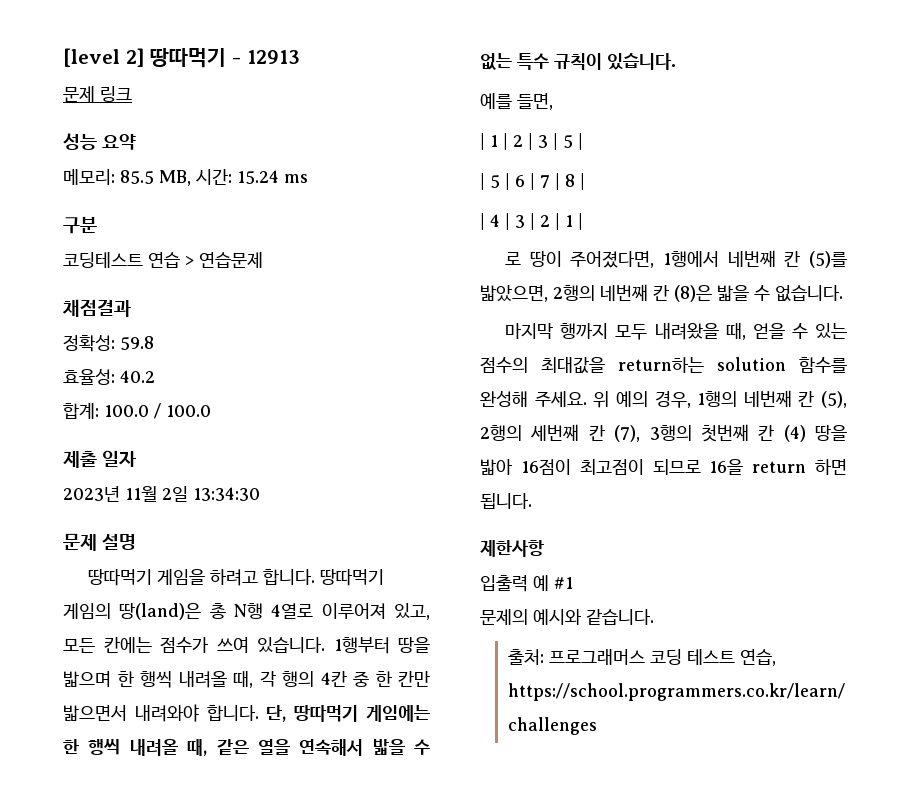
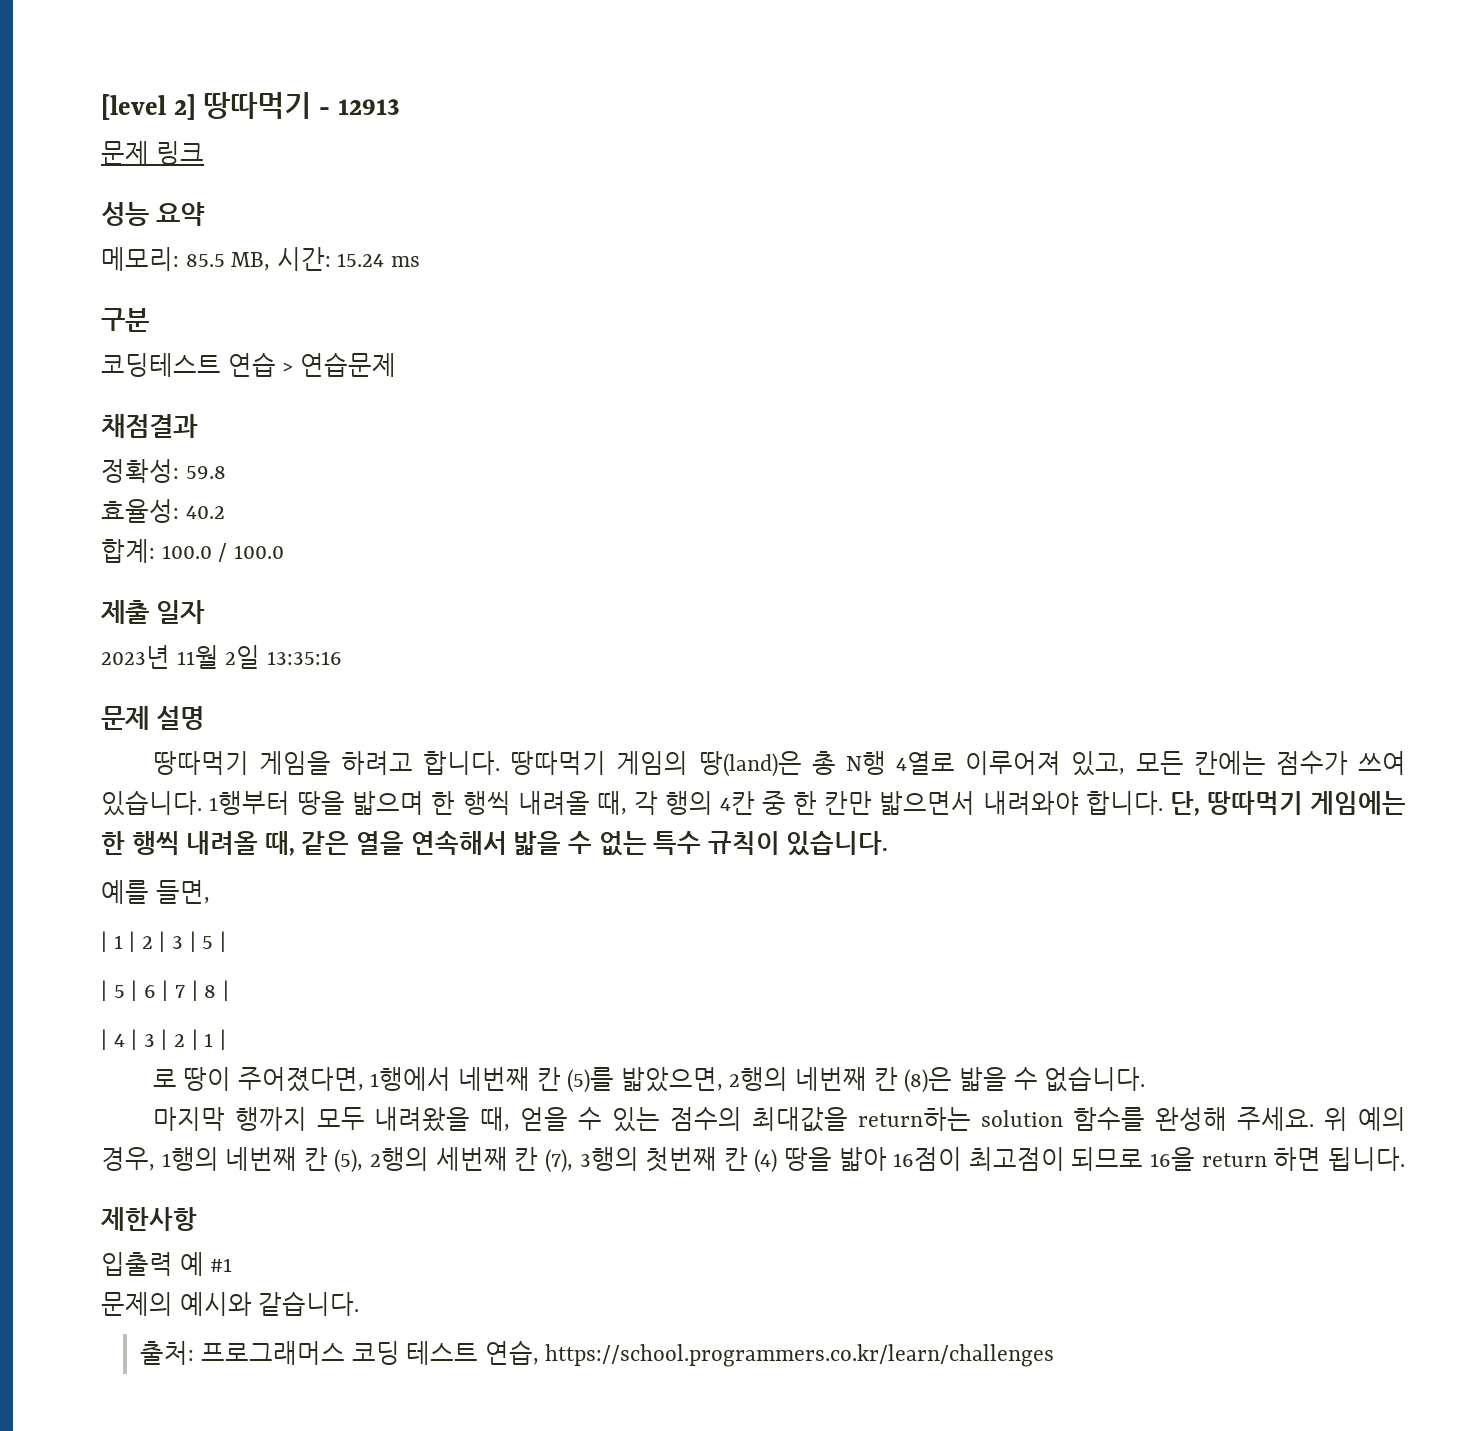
- 2023년 11월 2일 13:34:30
+ 2023년 11월 2일 13:35:16

